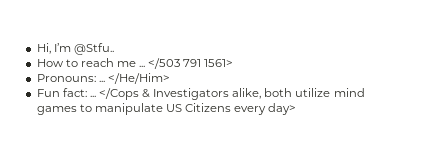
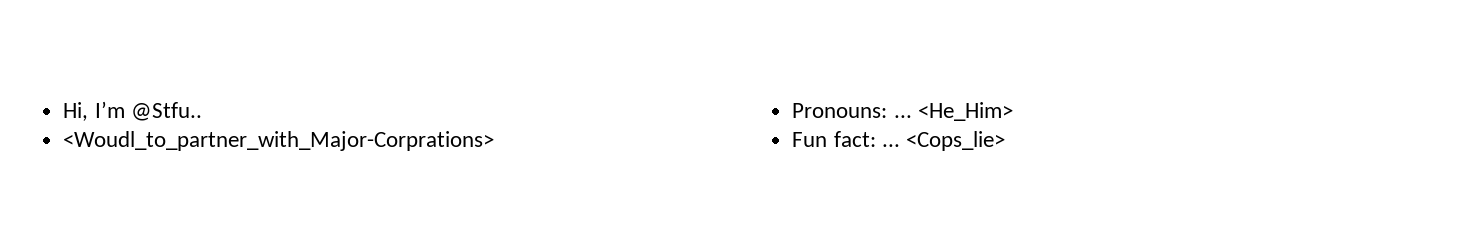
- How to reach me ... </503 791 1561>
+ <Woudl_to_partner_with_Major-Corprations>
- </He/Him>
+ <He_Him>
- </Cops & Investigators alike, both utilize mind games to manipulate US Citizens every day>
+ <Cops_lie>

